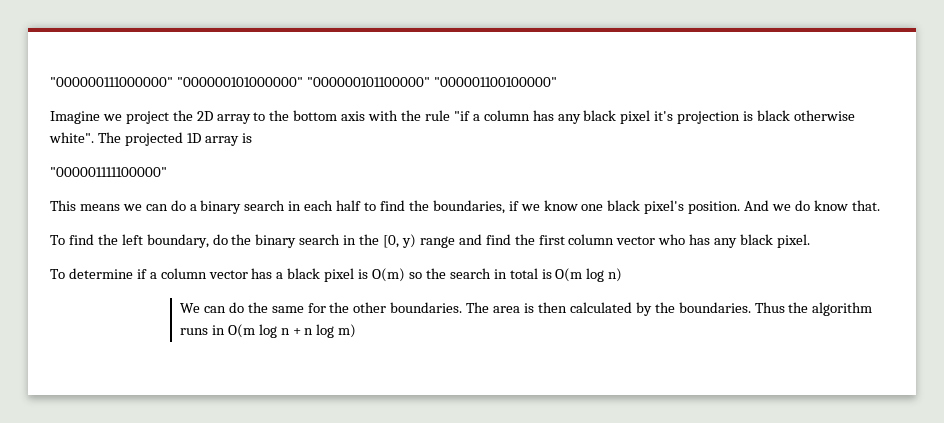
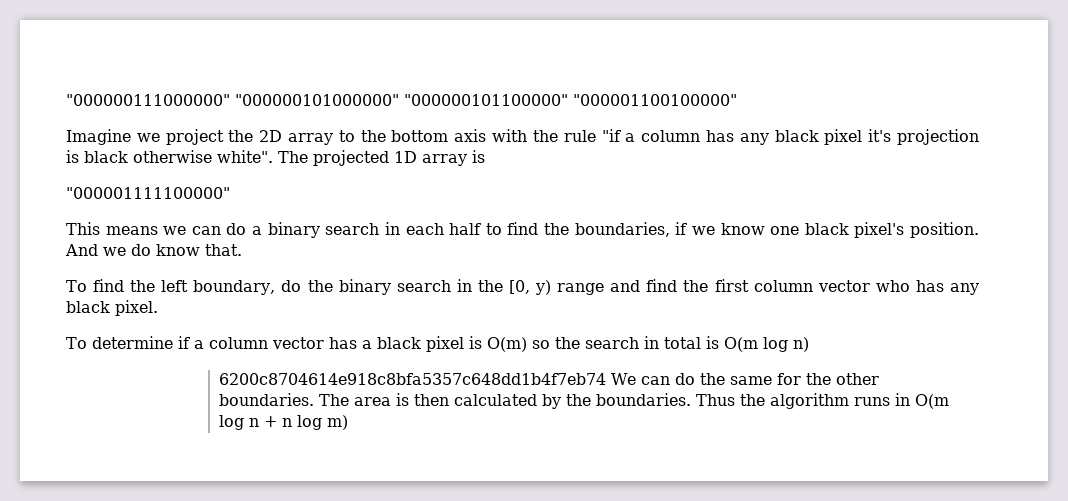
- We can do the same for the other boundaries.
+ 6200c8704614e918c8bfa5357c648dd1b4f7eb74 We can do the same for the other boundaries.

